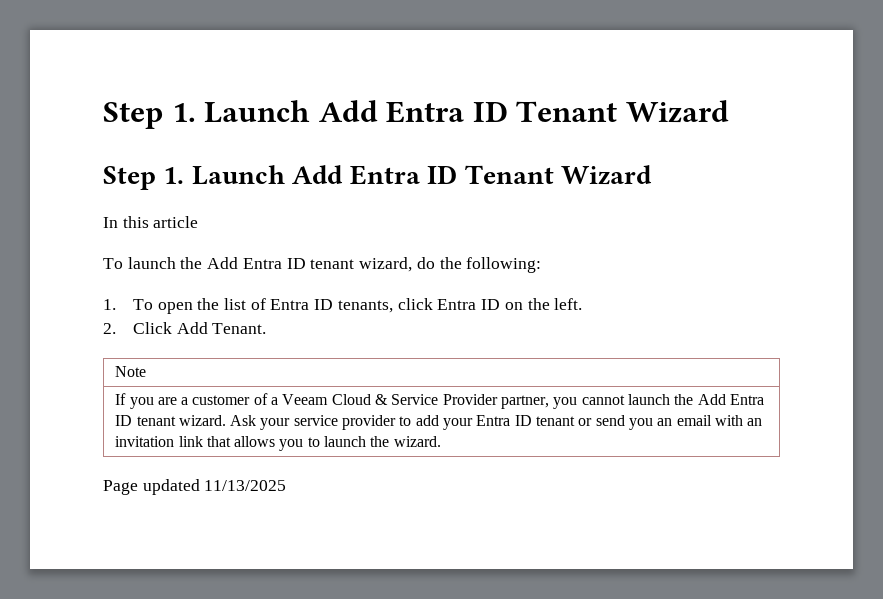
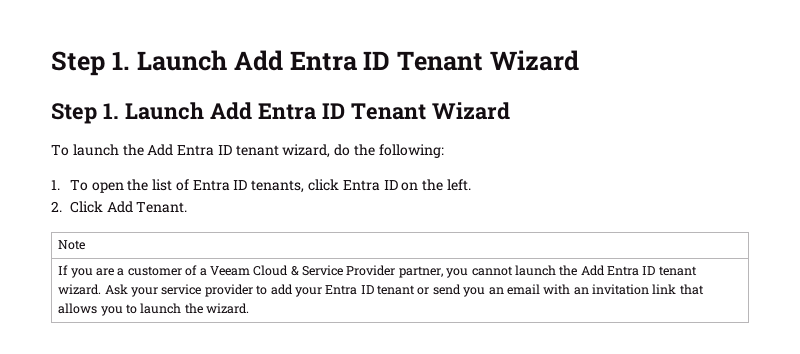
- In this article
- Page updated 11/13/2025

